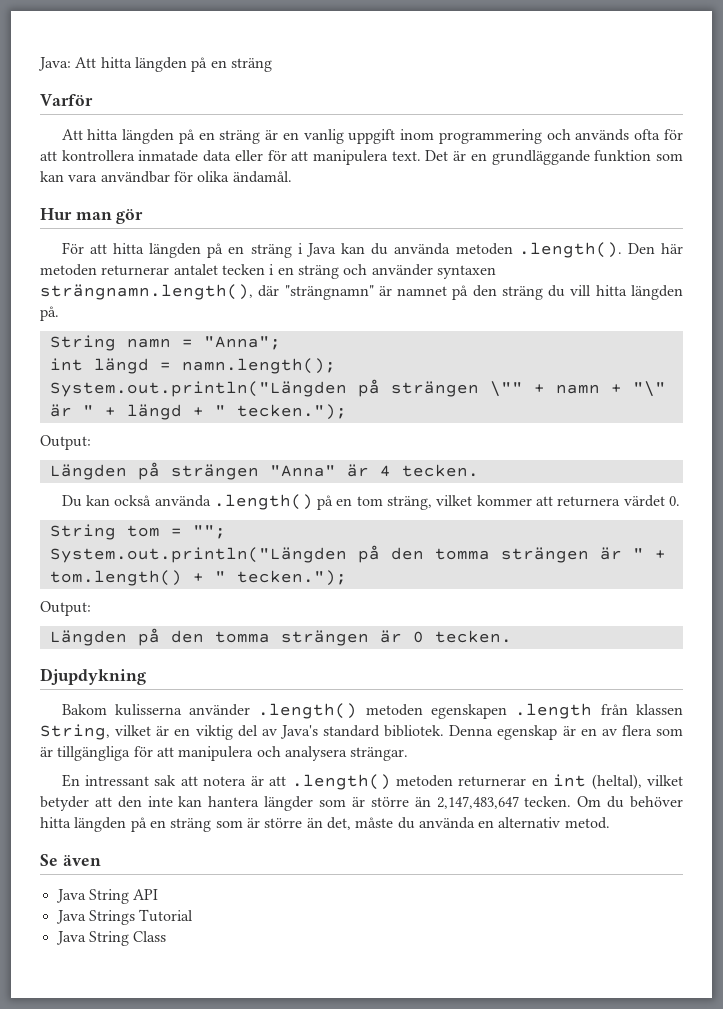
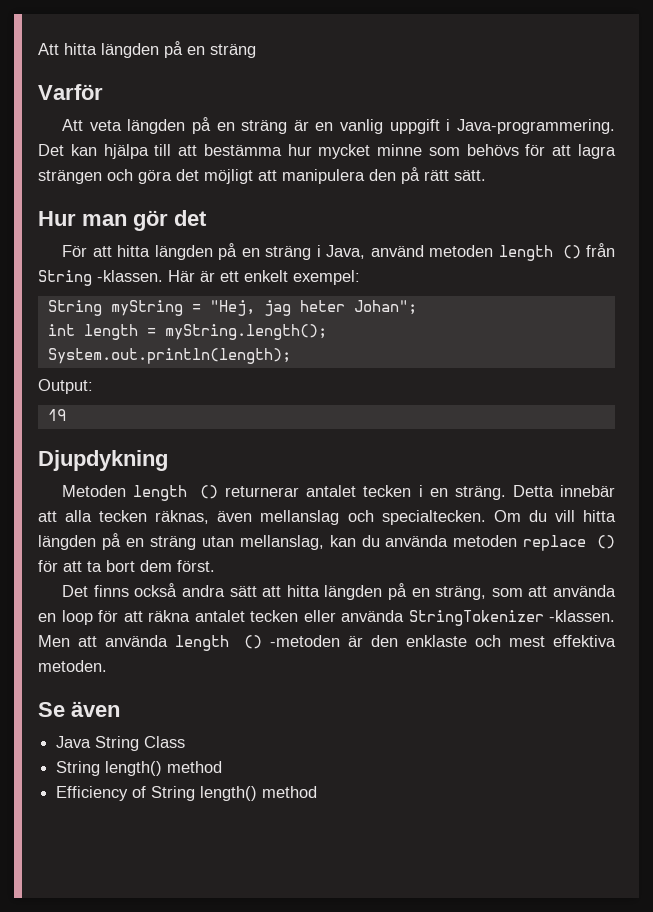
- Java: Att hitta längden på en sträng
+ Att hitta längden på en sträng
- Att hitta längden på en sträng är en vanlig uppgift inom programmering och används ofta för att kontrollera inmatade data eller för att manipulera text. Det är en grundläggande funktion som kan vara användbar för olika ändamål.
+ Att veta längden på en sträng är en vanlig uppgift i Java-programmering. Det kan hjälpa till att bestämma hur mycket minne som behövs för att lagra strängen och göra det möjligt att manipulera den på rätt sätt.
- Hur man gör
+ Hur man gör det
- För att hitta längden på en sträng i Java kan du använda metoden .length(). Den här metoden returnerar antalet tecken i en sträng och använder syntaxen strängnamn.length(), där "strängnamn" är namnet på den sträng du vill hitta längden på.
- String namn = "Anna";
- int längd = namn.length();
- System.out.println("Längden på strängen \"" + namn + "\" är " + längd + " tecken.");
+ För att hitta längden på en sträng i Java, använd metoden length () från String -klassen. Här är ett enkelt exempel:
+ String myString = "Hej, jag heter Johan";
+ int length = myString.length();
+ System.out.println(length);
  Output:
- Längden på strängen "Anna" är 4 tecken.
- Du kan också använda .length() på en tom sträng, vilket kommer att returnera värdet 0.
- String tom = "";
- System.out.println("Längden på den tomma strängen är " + tom.length() + " tecken.");
- Output:
- Längden på den tomma strängen är 0 tecken.
+ 19
  Djupdykning
- Bakom kulisserna använder .length() metoden egenskapen .length från klassen String, vilket är en viktig del av Java's standard bibliotek. Denna egenskap är en av flera som är tillgängliga för att manipulera och analysera strängar.
- En intressant sak att notera är att .length() metoden returnerar en int (heltal), vilket betyder att den inte kan hantera längder som är större än 2,147,483,647 tecken. Om du behöver hitta längden på en sträng som är större än det, måste du använda en alternativ metod.
+ Metoden length () returnerar antalet tecken i en sträng. Detta innebär att alla tecken räknas, även mellanslag och specialtecken. Om du vill hitta längden på en sträng utan mellanslag, kan du använda metoden replace () för att ta bort dem först.
+ Det finns också andra sätt att hitta längden på en sträng, som att använda en loop för att räkna antalet tecken eller använda StringTokenizer -klassen. Men att använda length () -metoden är den enklaste och mest effektiva metoden.
  Se även
- Java String API
- Java Strings Tutorial
  Java String Class
+ String length() method
+ Efficiency of String length() method

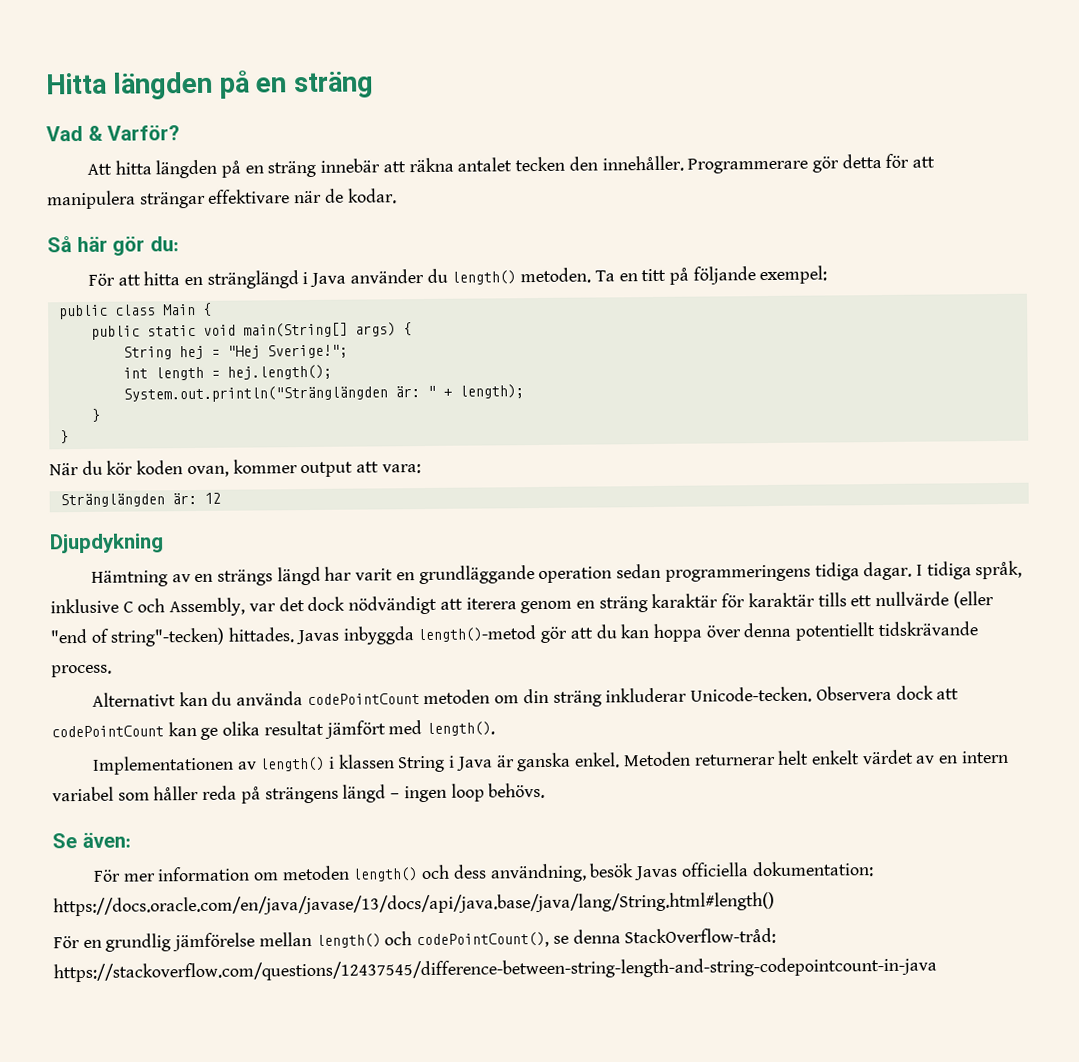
+ Hitta längden på en sträng
+ Vad & Varför?
- Att hitta längden på en sträng
- Varför
- Att veta längden på en sträng är en vanlig uppgift i Java-programmering. Det kan hjälpa till att bestämma hur mycket minne som behövs för att lagra strängen och göra det möjligt att manipulera den på rätt sätt.
- Hur man gör det
- För att hitta längden på en sträng i Java, använd metoden length () från String -klassen. Här är ett enkelt exempel:
- String myString = "Hej, jag heter Johan";
- int length = myString.length();
- System.out.println(length);
- Output:
- 19
+ Att hitta längden på en sträng innebär att räkna antalet tecken den innehåller. Programmerare gör detta för att manipulera strängar effektivare när de kodar.
+ Så här gör du:
+ För att hitta en stränglängd i Java använder du length() metoden. Ta en titt på följande exempel:
+ public class Main {
+ public static void main(String[] args) {
+ String hej = "Hej Sverige!";
+ int length = hej.length();
+ System.out.println("Stränglängden är: " + length);
+ }
+ }
+ När du kör koden ovan, kommer output att vara:
+ Stränglängden är: 12
  Djupdykning
- Metoden length () returnerar antalet tecken i en sträng. Detta innebär att alla tecken räknas, även mellanslag och specialtecken. Om du vill hitta längden på en sträng utan mellanslag, kan du använda metoden replace () för att ta bort dem först.
- Det finns också andra sätt att hitta längden på en sträng, som att använda en loop för att räkna antalet tecken eller använda StringTokenizer -klassen. Men att använda length () -metoden är den enklaste och mest effektiva metoden.
- Se även
- Java String Class
- String length() method
- Efficiency of String length() method
+ Hämtning av en strängs längd har varit en grundläggande operation sedan programmeringens tidiga dagar. I tidiga språk, inklusive C och Assembly, var det dock nödvändigt att iterera genom en sträng karaktär för karaktär tills ett nullvärde (eller "end of string"-tecken) hittades. Javas inbyggda length()-metod gör att du kan hoppa över denna potentiellt tidskrävande process.
+ Alternativt kan du använda codePointCount metoden om din sträng inkluderar Unicode-tecken. Observera dock att codePointCount kan ge olika resultat jämfört med length().
+ Implementationen av length() i klassen String i Java är ganska enkel. Metoden returnerar helt enkelt värdet av en intern variabel som håller reda på strängens längd – ingen loop behövs.
+ Se även:
+ För mer information om metoden length() och dess användning, besök Javas officiella dokumentation: https://docs.oracle.com/en/java/javase/13/docs/api/java.base/java/lang/String.html#length()
+ För en grundlig jämförelse mellan length() och codePointCount(), se denna StackOverflow-tråd: https://stackoverflow.com/questions/12437545/difference-between-string-length-and-string-codepointcount-in-java

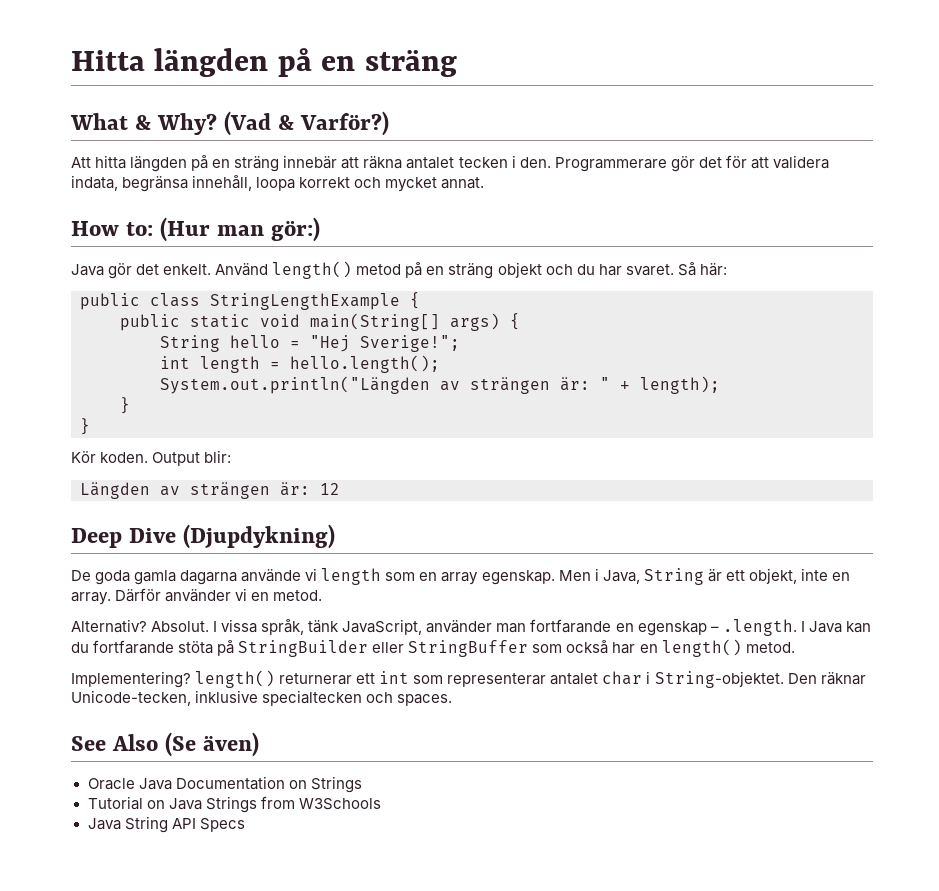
- Vad & Varför?
+ What & Why? (Vad & Varför?)
- Att hitta längden på en sträng innebär att räkna antalet tecken den innehåller.
+ Att hitta längden på en sträng innebär att räkna antalet tecken i den.
- Programmerare gör detta för att manipulera strängar effektivare när de kodar.
- Så här gör du:
- För att hitta en stränglängd i Java använder du length() metoden. Ta en titt på följande exempel:
+ Programmerare gör det för att validera indata, begränsa innehåll, loopa korrekt och mycket annat.
+ How to: (Hur man gör:)
+ Java gör det enkelt. Använd length() metod på en sträng objekt och du har svaret. Så här:
- public class Main {
+ public class StringLengthExample {
- String hej = "Hej Sverige!";
+ String hello = "Hej Sverige!";
- int length = hej.length();
- System.out.println("Stränglängden är: " + length);
+ int length = hello.length();
+ System.out.println("Längden av strängen är: " + length);
- När du kör koden ovan, kommer output att vara:
- Stränglängden är: 12
- Djupdykning
- Hämtning av en strängs längd har varit en grundläggande operation sedan programmeringens tidiga dagar. I tidiga språk, inklusive C och Assembly, var det dock nödvändigt att iterera genom en sträng karaktär för karaktär tills ett nullvärde (eller "end of string"-tecken) hittades. Javas inbyggda length()-metod gör att du kan hoppa över denna potentiellt tidskrävande process.
- Alternativt kan du använda codePointCount metoden om din sträng inkluderar Unicode-tecken. Observera dock att codePointCount kan ge olika resultat jämfört med length().
- Implementationen av length() i klassen String i Java är ganska enkel. Metoden returnerar helt enkelt värdet av en intern variabel som håller reda på strängens längd – ingen loop behövs.
- Se även:
- För mer information om metoden length() och dess användning, besök Javas officiella dokumentation: https://docs.oracle.com/en/java/javase/13/docs/api/java.base/java/lang/String.html#length()
- För en grundlig jämförelse mellan length() och codePointCount(), se denna StackOverflow-tråd: https://stackoverflow.com/questions/12437545/difference-between-string-length-and-string-codepointcount-in-java
+ Kör koden. Output blir:
+ Längden av strängen är: 12
+ Deep Dive (Djupdykning)
+ De goda gamla dagarna använde vi length som en array egenskap. Men i Java, String är ett objekt, inte en array. Därför använder vi en metod.
+ Alternativ? Absolut. I vissa språk, tänk JavaScript, använder man fortfarande en egenskap – .length. I Java kan du fortfarande stöta på StringBuilder eller StringBuffer som också har en length() metod.
+ Implementering? length() returnerar ett int som representerar antalet char i String-objektet. Den räknar Unicode-tecken, inklusive specialtecken och spaces.
+ See Also (Se även)
+ Oracle Java Documentation on Strings
+ Tutorial on Java Strings from W3Schools
+ Java String API Specs

